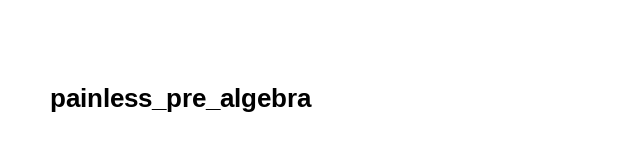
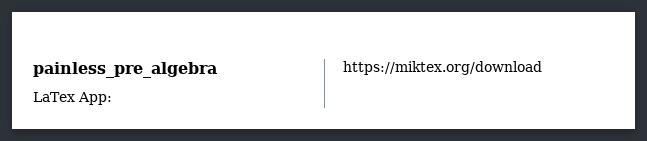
+ LaTex App: https://miktex.org/download

